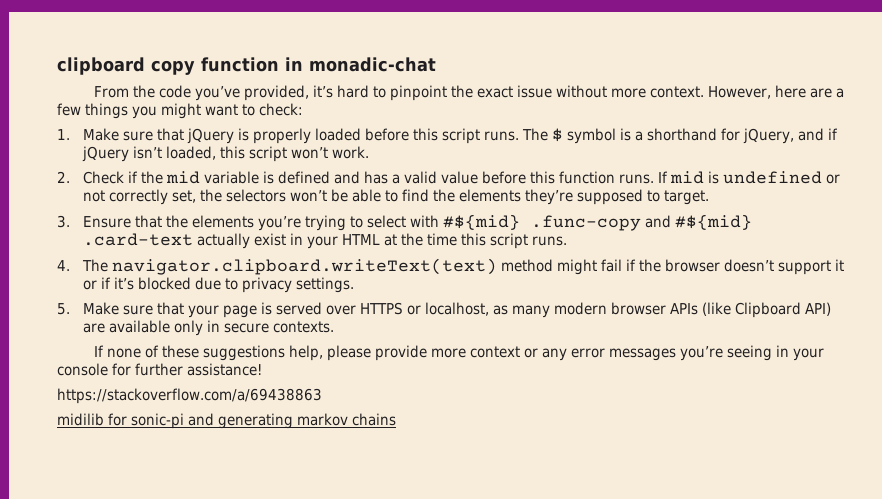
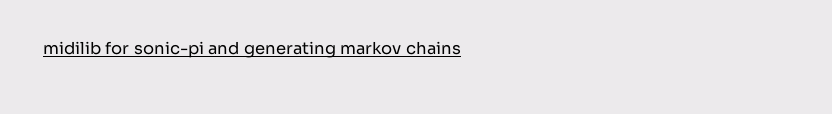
- clipboard copy function in monadic-chat
- From the code you’ve provided, it’s hard to pinpoint the exact issue without more context. However, here are a few things you might want to check:
- 1. Make sure that jQuery is properly loaded before this script runs. The $ symbol is a shorthand for jQuery, and if jQuery isn’t loaded, this script won’t work.
- 2. Check if the mid variable is defined and has a valid value before this function runs. If mid is undefined or not correctly set, the selectors won’t be able to find the elements they’re supposed to target.
- 3. Ensure that the elements you’re trying to select with #${mid} .func-copy and #${mid} .card-text actually exist in your HTML at the time this script runs.
- 4. The navigator.clipboard.writeText(text) method might fail if the browser doesn’t support it or if it’s blocked due to privacy settings.
- 5. Make sure that your page is served over HTTPS or localhost, as many modern browser APIs (like Clipboard API) are available only in secure contexts.
- If none of these suggestions help, please provide more context or any error messages you’re seeing in your console for further assistance!
- https://stackoverflow.com/a/69438863

